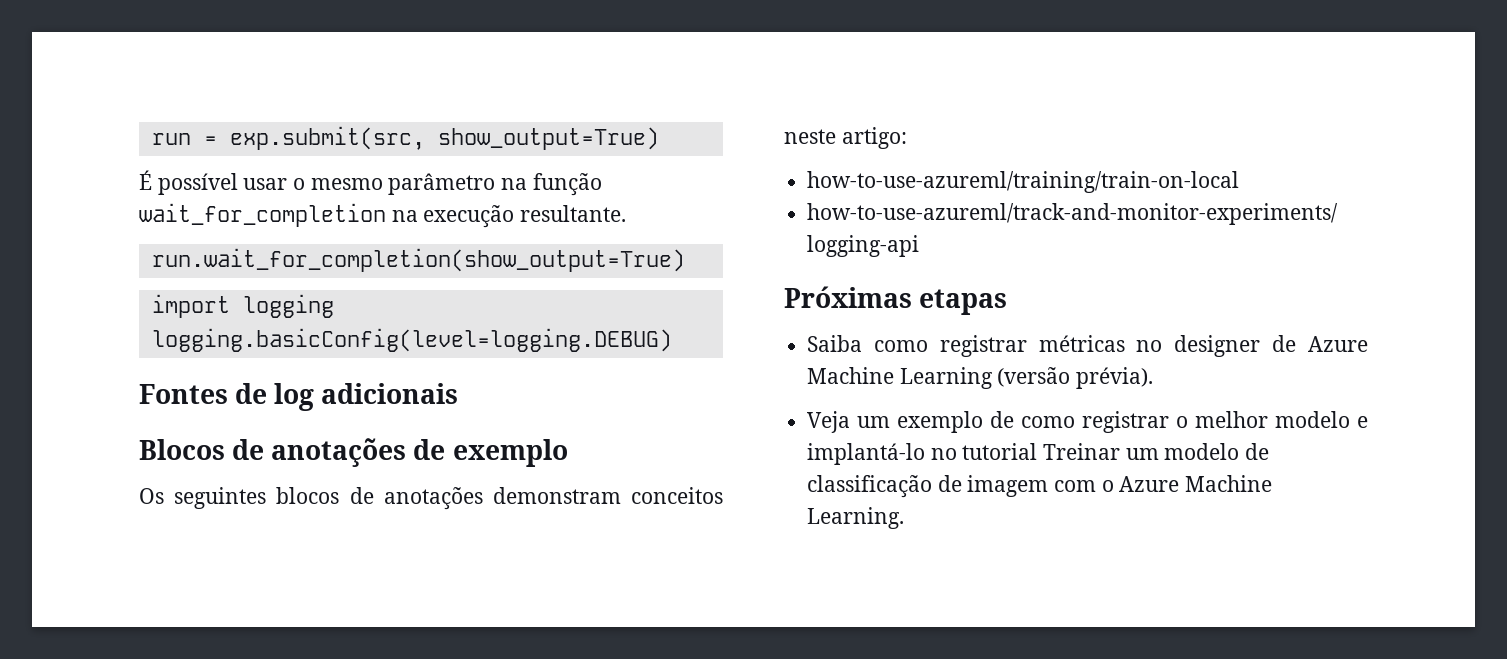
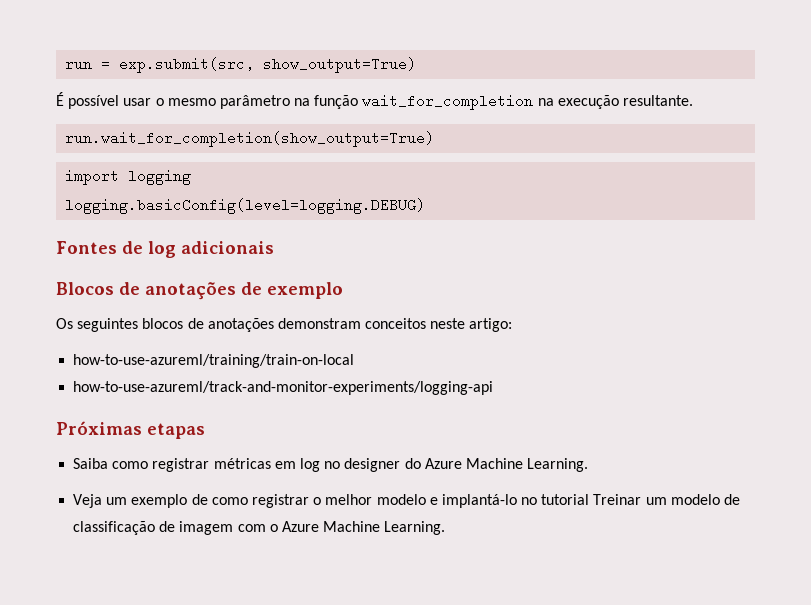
- Saiba como registrar métricas no designer de Azure Machine Learning (versão prévia).
+ Saiba como registrar métricas em log no designer do Azure Machine Learning.

